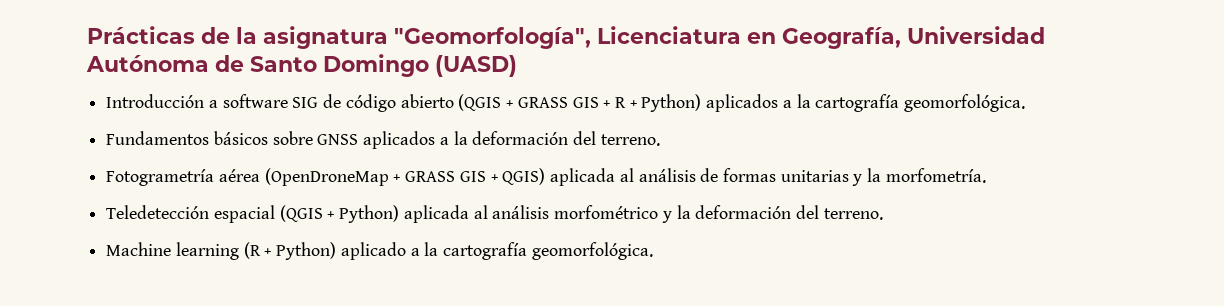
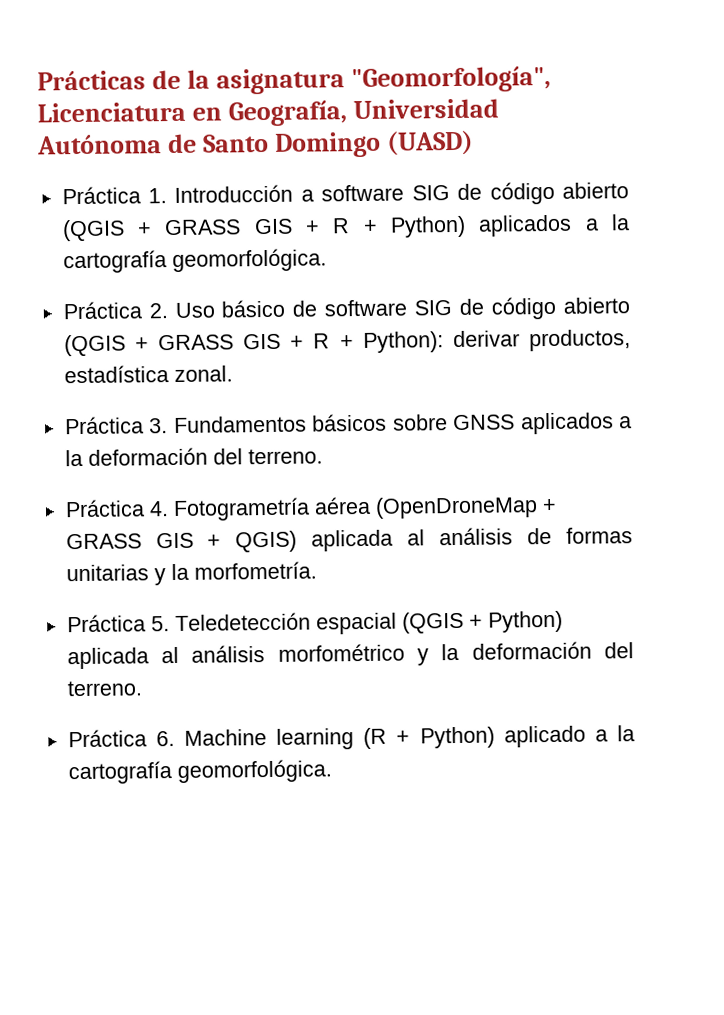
- Introducción a software SIG de código abierto (QGIS + GRASS GIS + R + Python) aplicados a la cartografía geomorfológica.
+ Práctica 1. Introducción a software SIG de código abierto (QGIS + GRASS GIS + R + Python) aplicados a la cartografía geomorfológica.
- Fundamentos básicos sobre GNSS aplicados a la deformación del terreno.
+ Práctica 2. Uso básico de software SIG de código abierto (QGIS + GRASS GIS + R + Python): derivar productos, estadística zonal.
+ Práctica 3. Fundamentos básicos sobre GNSS aplicados a la deformación del terreno.
- Fotogrametría aérea (OpenDroneMap + GRASS GIS + QGIS) aplicada al análisis de formas unitarias y la morfometría.
+ Práctica 4. Fotogrametría aérea (OpenDroneMap + GRASS GIS + QGIS) aplicada al análisis de formas unitarias y la morfometría.
- Teledetección espacial (QGIS + Python) aplicada al análisis morfométrico y la deformación del terreno.
+ Práctica 5. Teledetección espacial (QGIS + Python) aplicada al análisis morfométrico y la deformación del terreno.
- Machine learning (R + Python) aplicado a la cartografía geomorfológica.
+ Práctica 6. Machine learning (R + Python) aplicado a la cartografía geomorfológica.

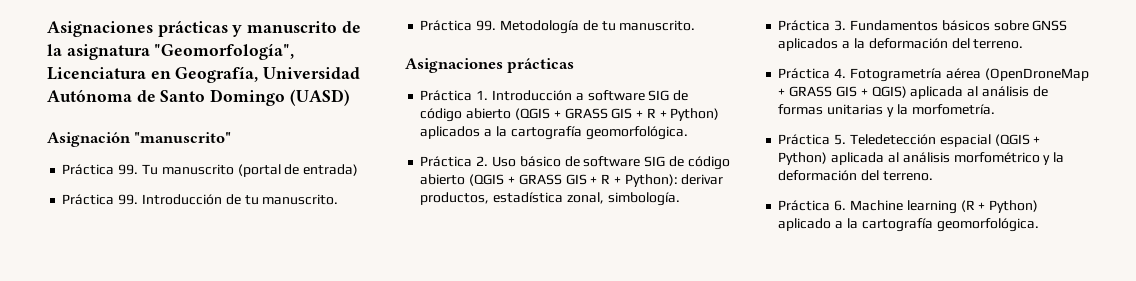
- Prácticas de la asignatura "Geomorfología", Licenciatura en Geografía, Universidad Autónoma de Santo Domingo (UASD)
+ Asignaciones prácticas y manuscrito de la asignatura "Geomorfología", Licenciatura en Geografía, Universidad Autónoma de Santo Domingo (UASD)
+ Asignación "manuscrito"
+ Práctica 99. Tu manuscrito (portal de entrada)
+ Práctica 99. Introducción de tu manuscrito.
+ Práctica 99. Metodología de tu manuscrito.
+ Asignaciones prácticas
- Práctica 2. Uso básico de software SIG de código abierto (QGIS + GRASS GIS + R + Python): derivar productos, estadística zonal.
+ Práctica 2. Uso básico de software SIG de código abierto (QGIS + GRASS GIS + R + Python): derivar productos, estadística zonal, simbología.

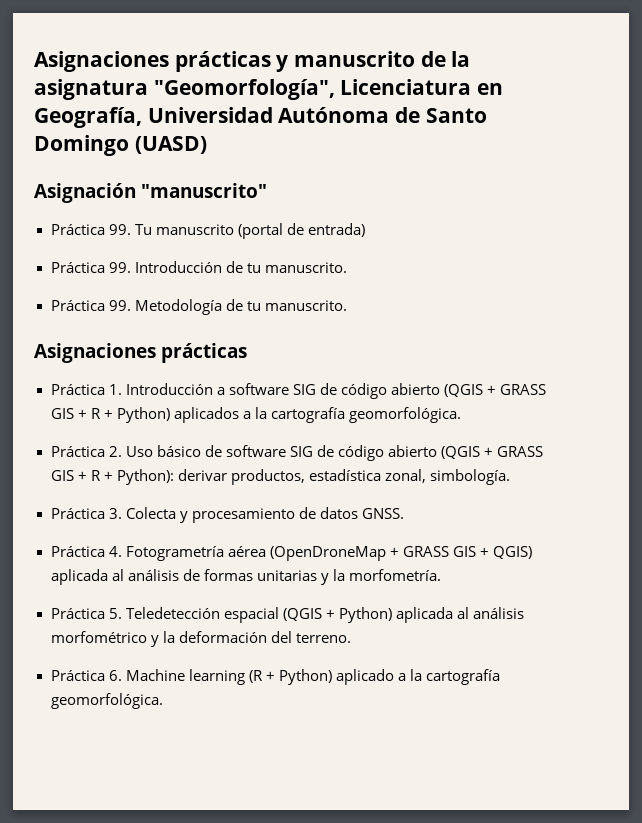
- Práctica 3. Fundamentos básicos sobre GNSS aplicados a la deformación del terreno.
+ Práctica 3. Colecta y procesamiento de datos GNSS.

